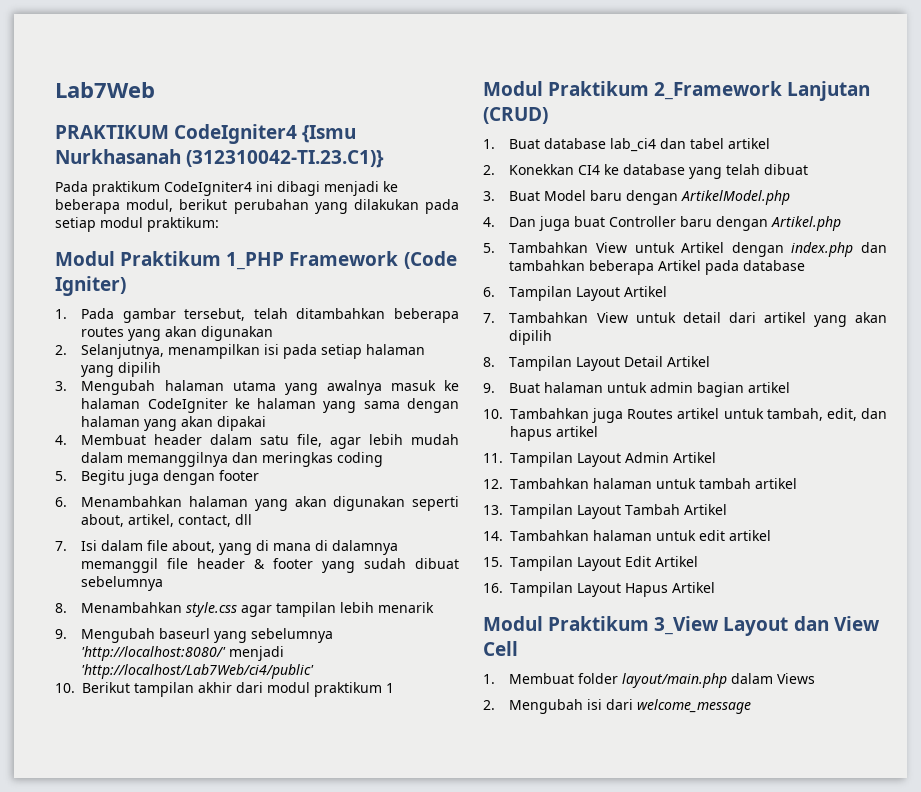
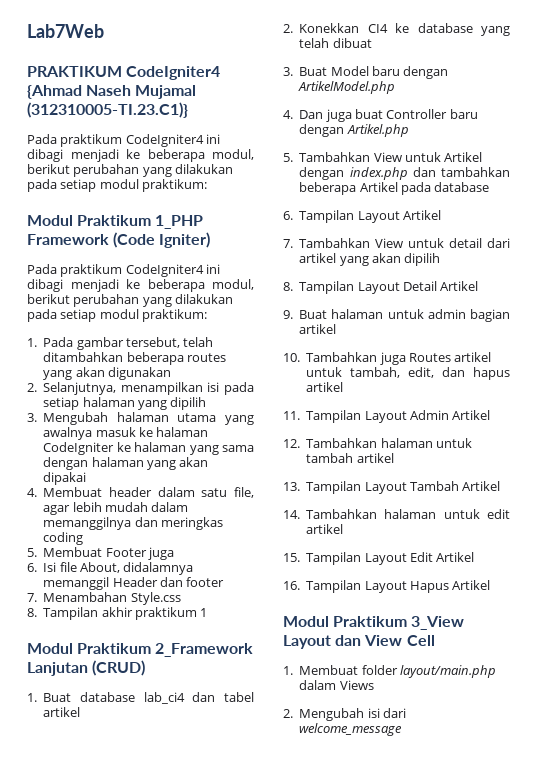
- PRAKTIKUM CodeIgniter4 {Ismu Nurkhasanah (312310042-TI.23.C1)}
+ PRAKTIKUM CodeIgniter4 {Ahmad Naseh Mujamal (312310005-TI.23.C1)}
  Modul Praktikum 1_PHP Framework (Code Igniter)
+ Pada praktikum CodeIgniter4 ini dibagi menjadi ke beberapa modul, berikut perubahan yang dilakukan pada setiap modul praktikum:
- 5. Begitu juga dengan footer
- 6. Menambahkan halaman yang akan digunakan seperti about, artikel, contact, dll
- 7. Isi dalam file about, yang di mana di dalamnya memanggil file header & footer yang sudah dibuat sebelumnya
- 8. Menambahkan style.css agar tampilan lebih menarik
- 9. Mengubah baseurl yang sebelumnya 'http://localhost:8080/' menjadi 'http://localhost/Lab7Web/ci4/public'
- 10. Berikut tampilan akhir dari modul praktikum 1
+ 5. Membuat Footer juga
+ 6. Isi file About, didalamnya memanggil Header dan footer
+ 7. Menambahan Style.css
+ 8. Tampilan akhir praktikum 1

